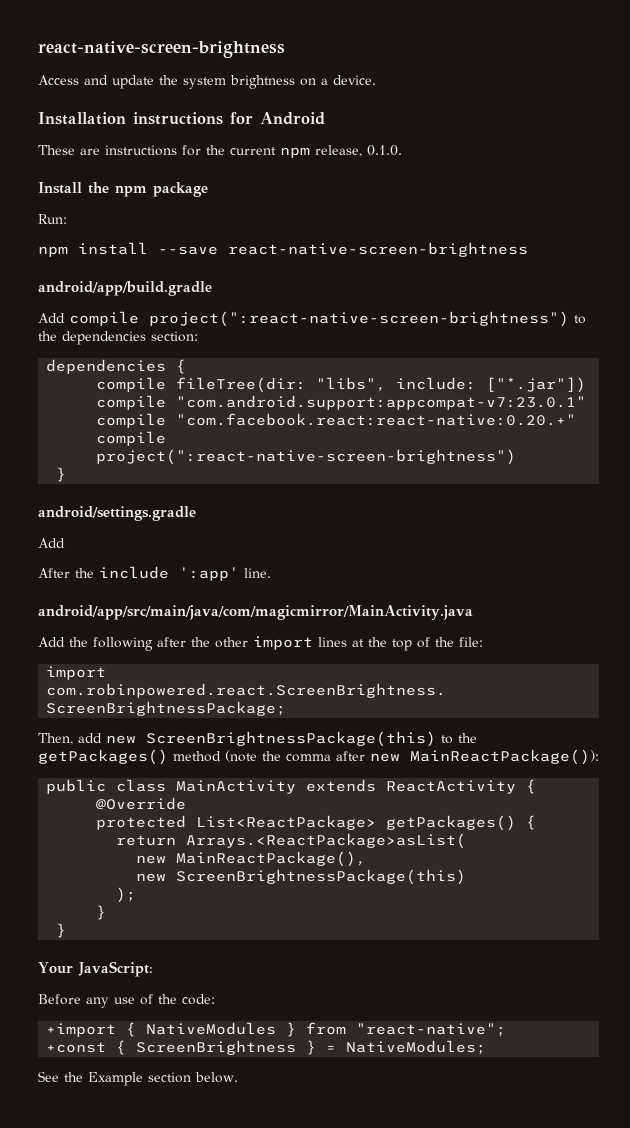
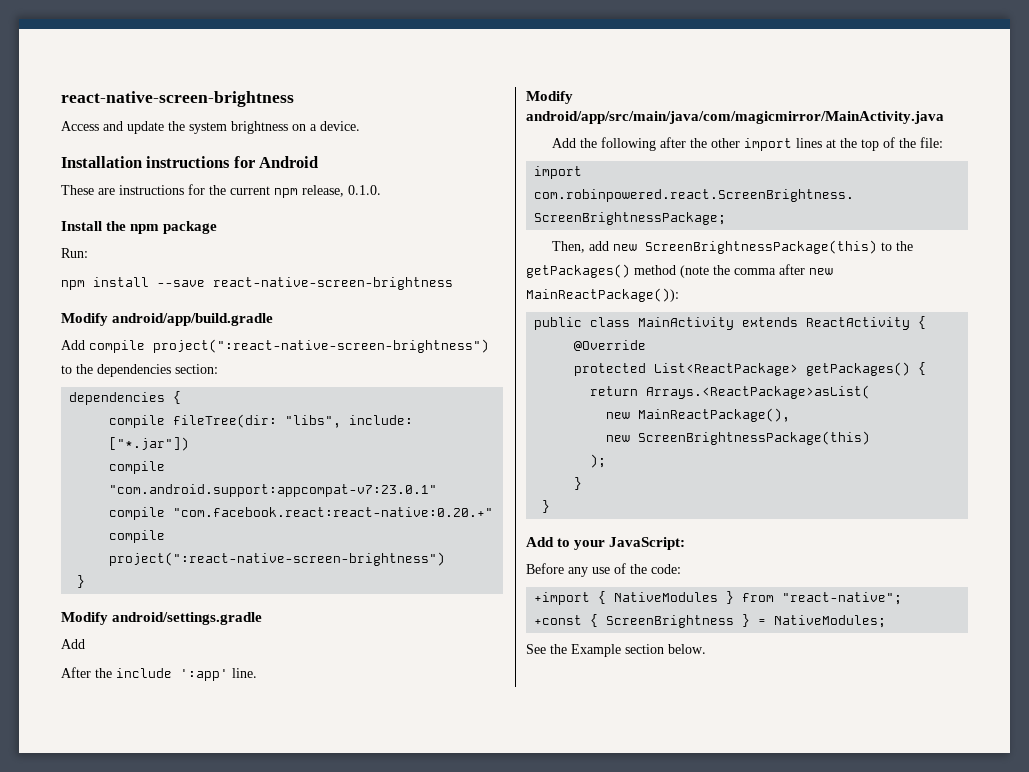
- android/app/build.gradle
+ Modify android/app/build.gradle
- android/settings.gradle
+ Modify android/settings.gradle
- android/app/src/main/java/com/magicmirror/MainActivity.java
+ Modify android/app/src/main/java/com/magicmirror/MainActivity.java
- Your JavaScript:
+ Add to your JavaScript:

